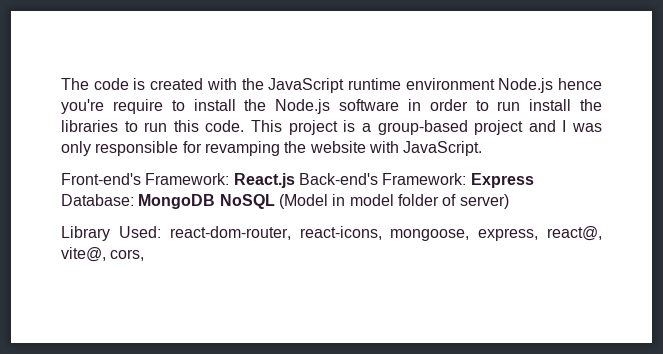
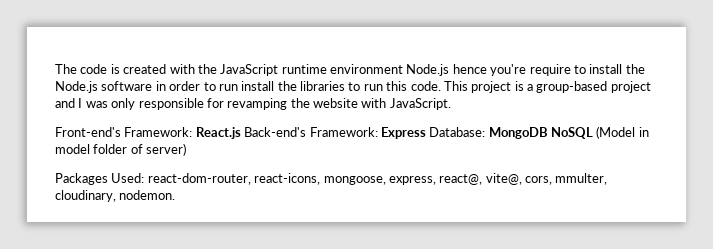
- Library Used: react-dom-router, react-icons, mongoose, express, react@, vite@, cors,
+ Packages Used: react-dom-router, react-icons, mongoose, express, react@, vite@, cors, mmulter, cloudinary, nodemon.

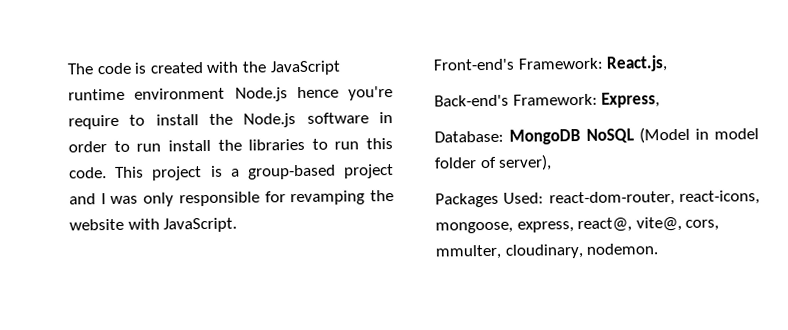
- Front-end's Framework: React.js Back-end's Framework: Express Database: MongoDB NoSQL (Model in model folder of server)
+ Front-end's Framework: React.js,
+ Back-end's Framework: Express,
+ Database: MongoDB NoSQL (Model in model folder of server),

